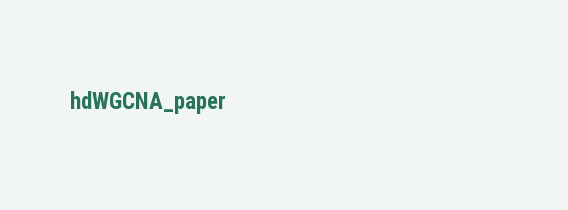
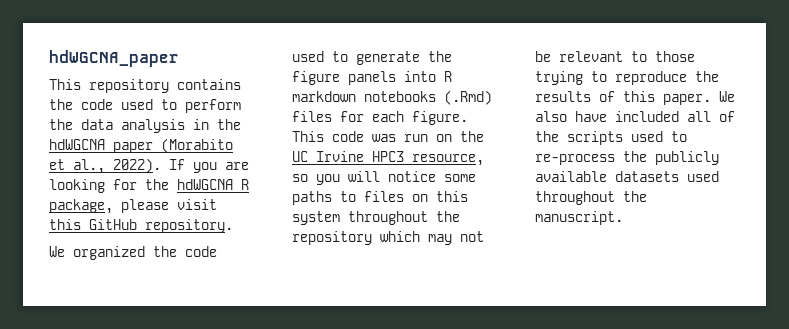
+ This repository contains the code used to perform the data analysis in the hdWGCNA paper (Morabito et al., 2022). If you are looking for the hdWGCNA R package, please visit this GitHub repository.
+ We organized the code used to generate the figure panels into R markdown notebooks (.Rmd) files for each figure. This code was run on the UC Irvine HPC3 resource, so you will notice some paths to files on this system throughout the repository which may not be relevant to those trying to reproduce the results of this paper. We also have included all of the scripts used to re-process the publicly available datasets used throughout the manuscript.

